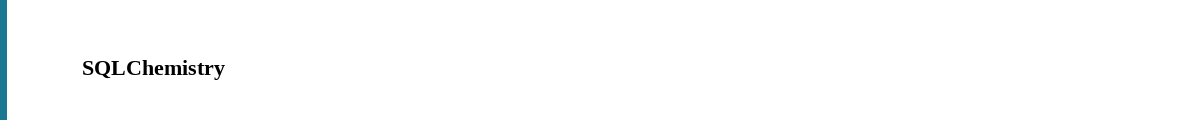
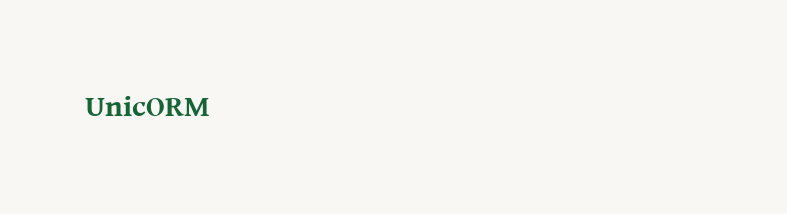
- SQLChemistry
+ UnicORM

